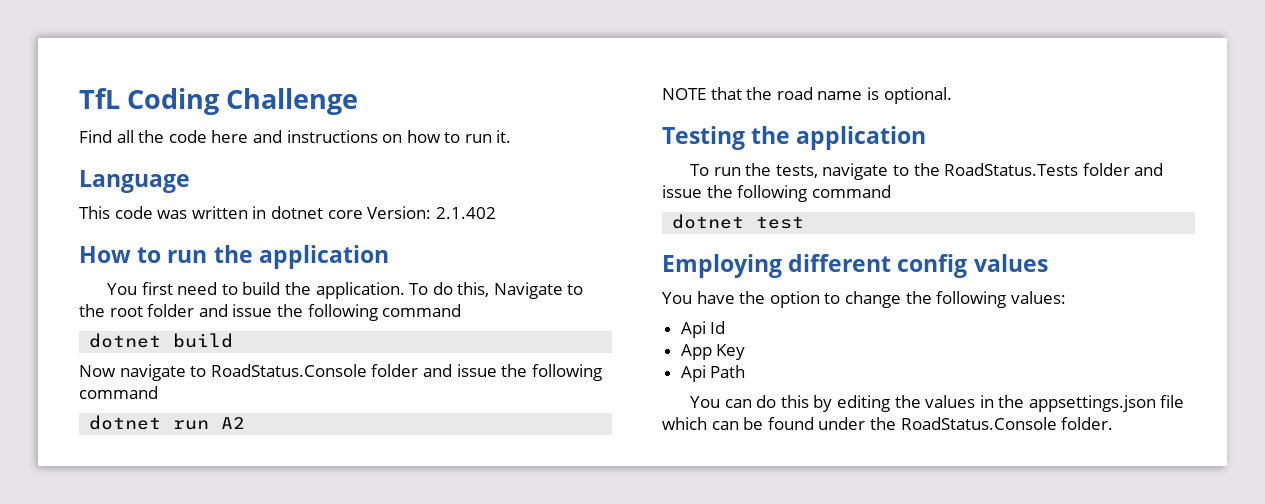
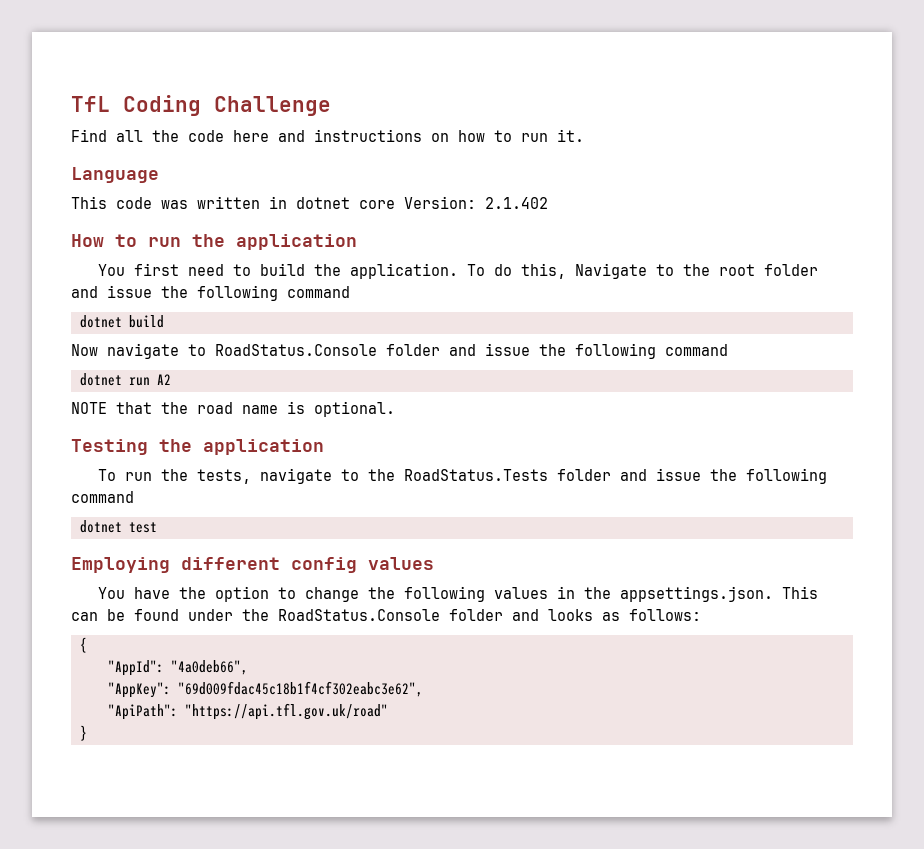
- You have the option to change the following values:
- Api Id
- App Key
- Api Path
- You can do this by editing the values in the appsettings.json file which can be found under the RoadStatus.Console folder.
+ You have the option to change the following values in the appsettings.json. This can be found under the RoadStatus.Console folder and looks as follows:
+ {
+ "AppId": "4a0deb66",
+ "AppKey": "69d009fdac45c18b1f4cf302eabc3e62",
+ "ApiPath": "https://api.tfl.gov.uk/road"
+ }

